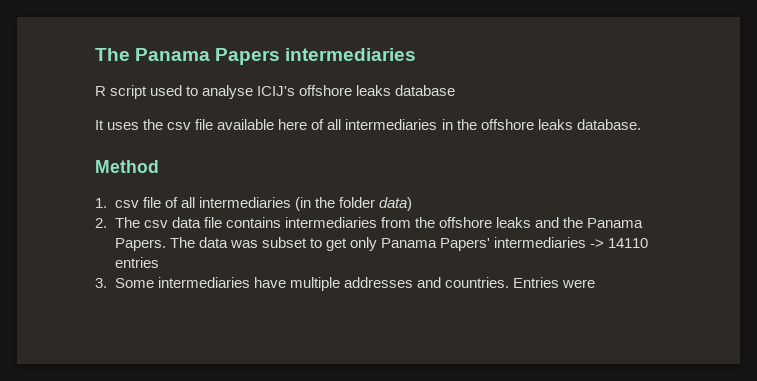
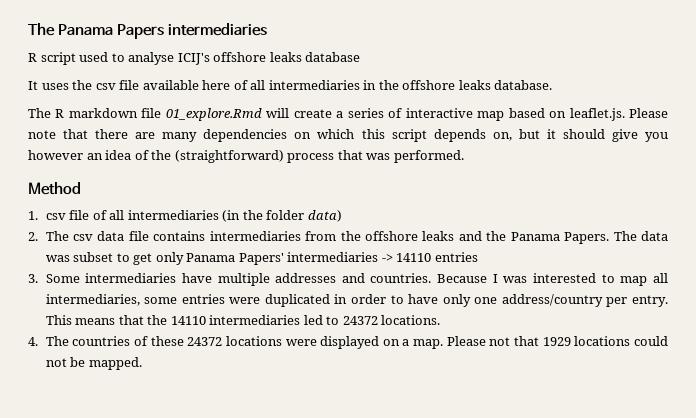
+ The R markdown file 01_explore.Rmd will create a series of interactive map based on leaflet.js. Please note that there are many dependencies on which this script depends on, but it should give you however an idea of the (straightforward) process that was performed.
- Entries were
+ Because I was interested to map all intermediaries, some entries were duplicated in order to have only one address/country per entry. This means that the 14110 intermediaries led to 24372 locations.
+ 4. The countries of these 24372 locations were displayed on a map. Please not that 1929 locations could not be mapped.

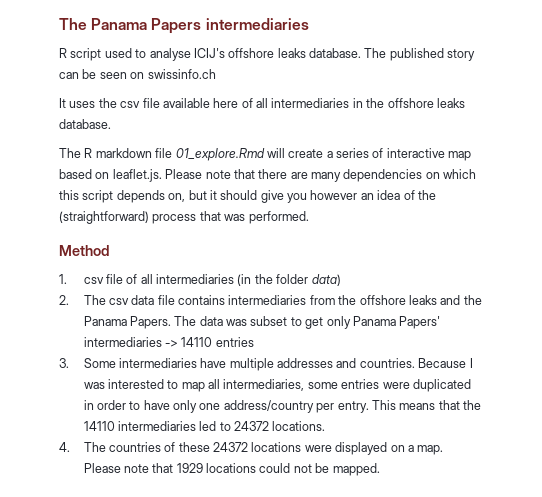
- R script used to analyse ICIJ's offshore leaks database
+ R script used to analyse ICIJ's offshore leaks database. The published story can be seen on swissinfo.ch
- Please not that 1929 locations could not be mapped.
+ Please note that 1929 locations could not be mapped.

